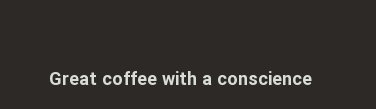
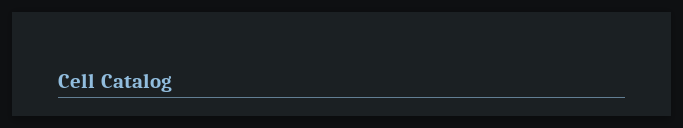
- Great coffee with a conscience
+ Cell Catalog

